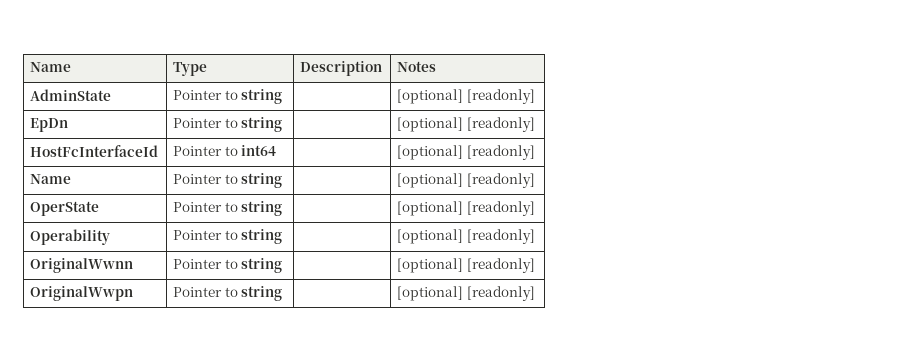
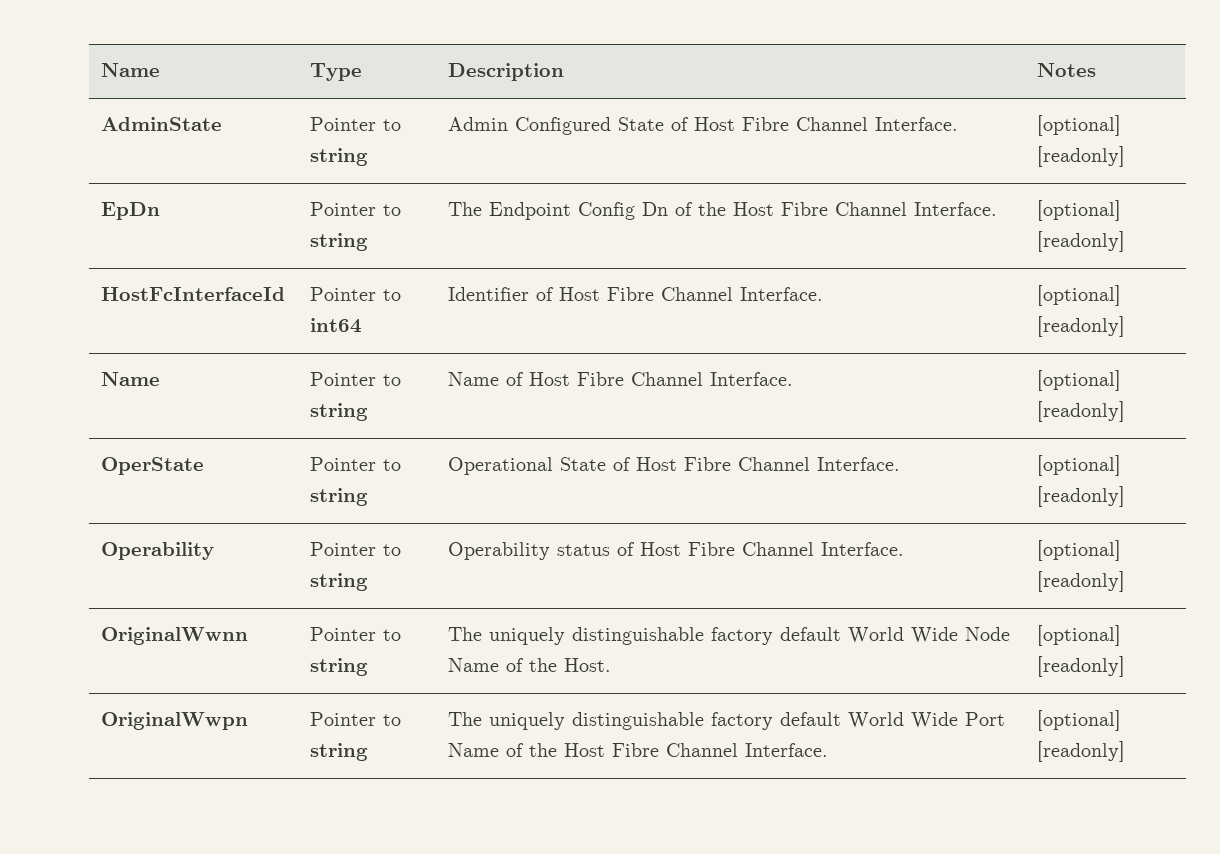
- AdminState | Pointer to string | | [optional] [readonly]
+ AdminState | Pointer to string | Admin Configured State of Host Fibre Channel Interface. | [optional] [readonly]
- EpDn | Pointer to string | | [optional] [readonly]
+ EpDn | Pointer to string | The Endpoint Config Dn of the Host Fibre Channel Interface. | [optional] [readonly]
- HostFcInterfaceId | Pointer to int64 | | [optional] [readonly]
+ HostFcInterfaceId | Pointer to int64 | Identifier of Host Fibre Channel Interface. | [optional] [readonly]
- Name | Pointer to string | | [optional] [readonly]
+ Name | Pointer to string | Name of Host Fibre Channel Interface. | [optional] [readonly]
- OperState | Pointer to string | | [optional] [readonly]
+ OperState | Pointer to string | Operational State of Host Fibre Channel Interface. | [optional] [readonly]
- Operability | Pointer to string | | [optional] [readonly]
+ Operability | Pointer to string | Operability status of Host Fibre Channel Interface. | [optional] [readonly]
- OriginalWwnn | Pointer to string | | [optional] [readonly]
+ OriginalWwnn | Pointer to string | The uniquely distinguishable factory default World Wide Node Name of the Host. | [optional] [readonly]
- OriginalWwpn | Pointer to string | | [optional] [readonly]
+ OriginalWwpn | Pointer to string | The uniquely distinguishable factory default World Wide Port Name of the Host Fibre Channel Interface. | [optional] [readonly]

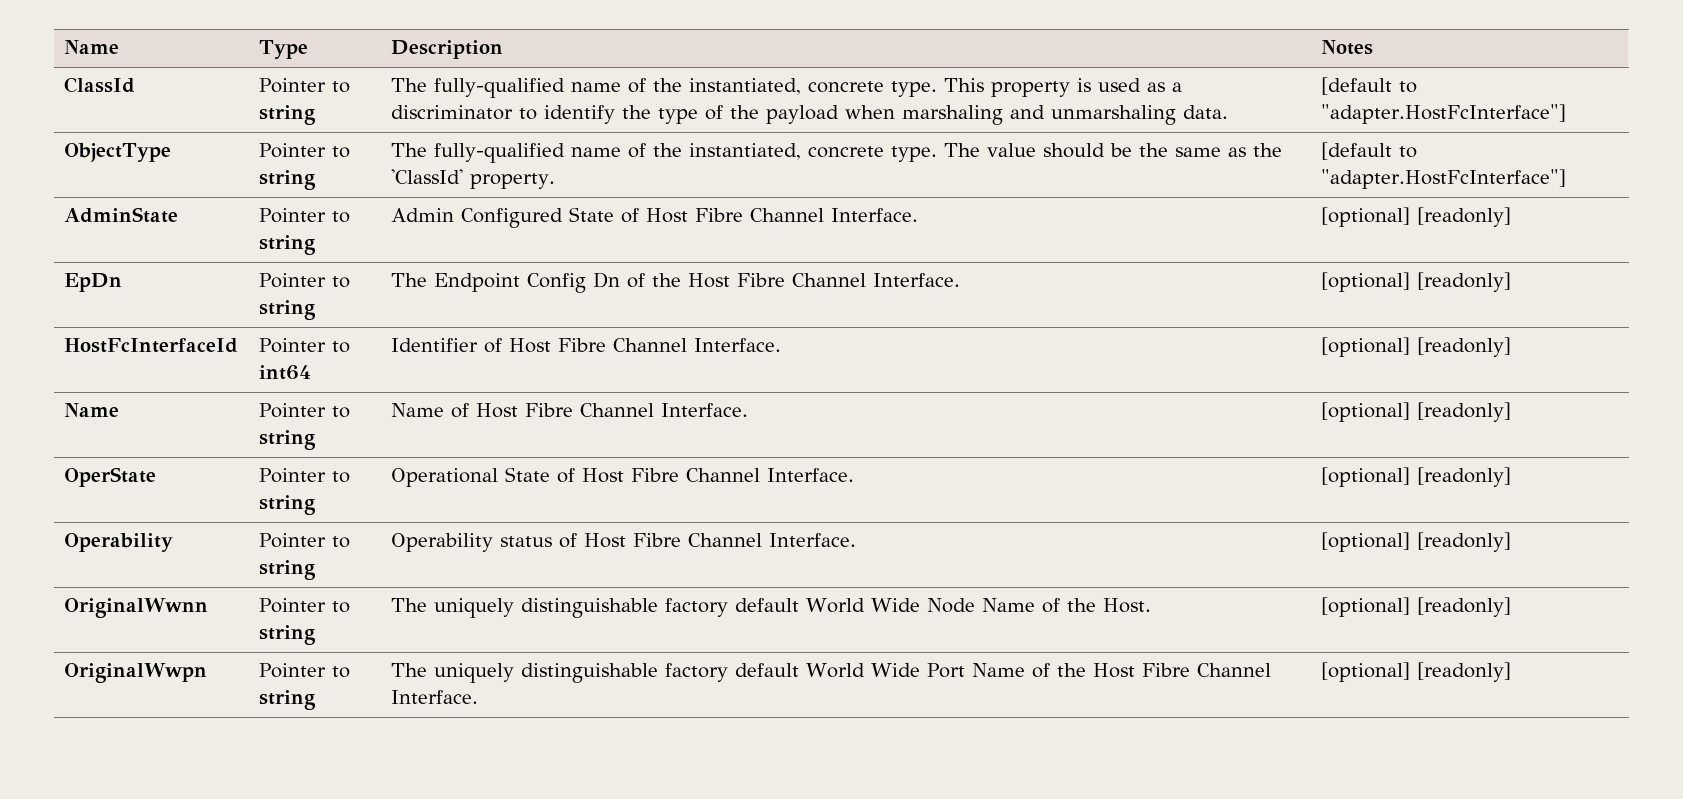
+ ClassId | Pointer to string | The fully-qualified name of the instantiated, concrete type. This property is used as a discriminator to identify the type of the payload when marshaling and unmarshaling data. | [default to "adapter.HostFcInterface"]
+ ObjectType | Pointer to string | The fully-qualified name of the instantiated, concrete type. The value should be the same as the 'ClassId' property. | [default to "adapter.HostFcInterface"]

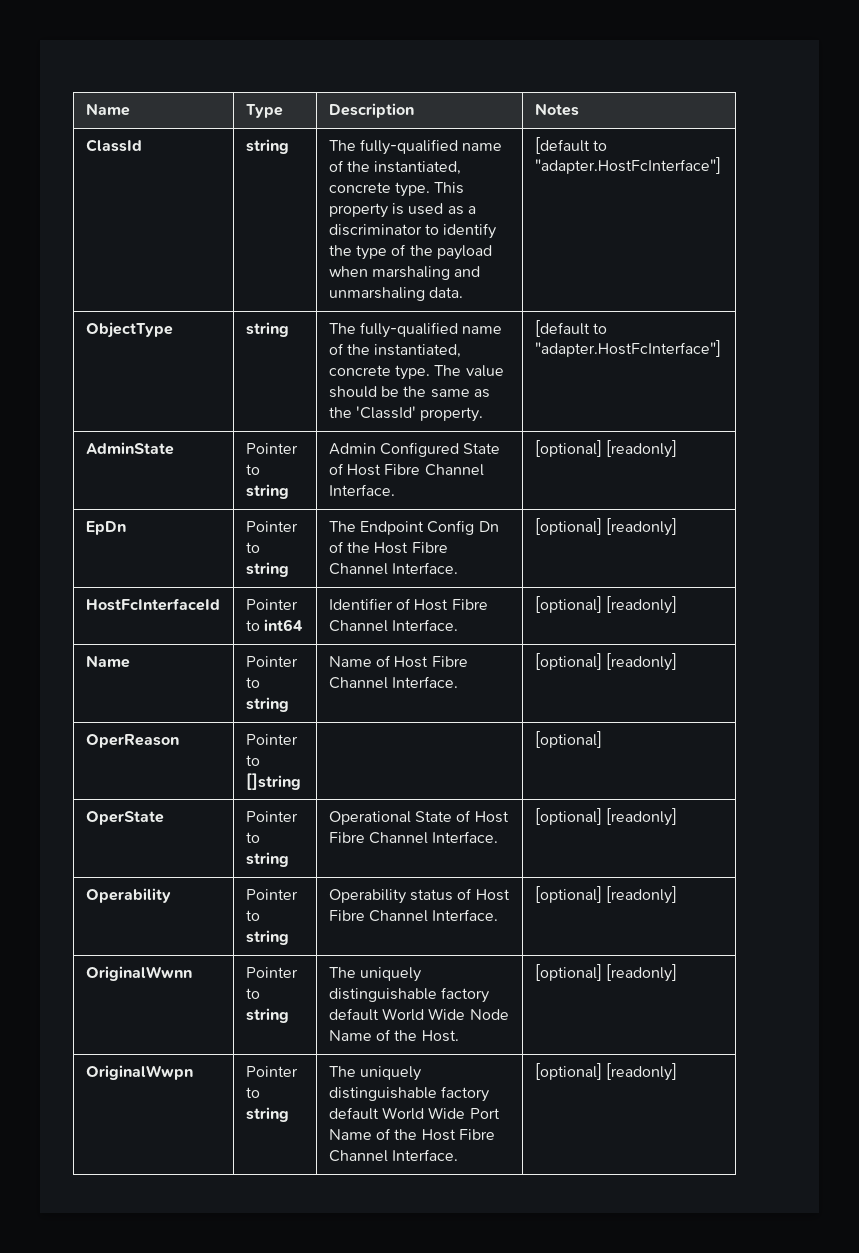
- ClassId | Pointer to string | The fully-qualified name of the instantiated, concrete type. This property is used as a discriminator to identify the type of the payload when marshaling and unmarshaling data. | [default to "adapter.HostFcInterface"]
+ ClassId | string | The fully-qualified name of the instantiated, concrete type. This property is used as a discriminator to identify the type of the payload when marshaling and unmarshaling data. | [default to "adapter.HostFcInterface"]
- ObjectType | Pointer to string | The fully-qualified name of the instantiated, concrete type. The value should be the same as the 'ClassId' property. | [default to "adapter.HostFcInterface"]
+ ObjectType | string | The fully-qualified name of the instantiated, concrete type. The value should be the same as the 'ClassId' property. | [default to "adapter.HostFcInterface"]
+ OperReason | Pointer to []string | | [optional]

